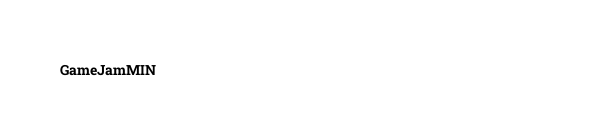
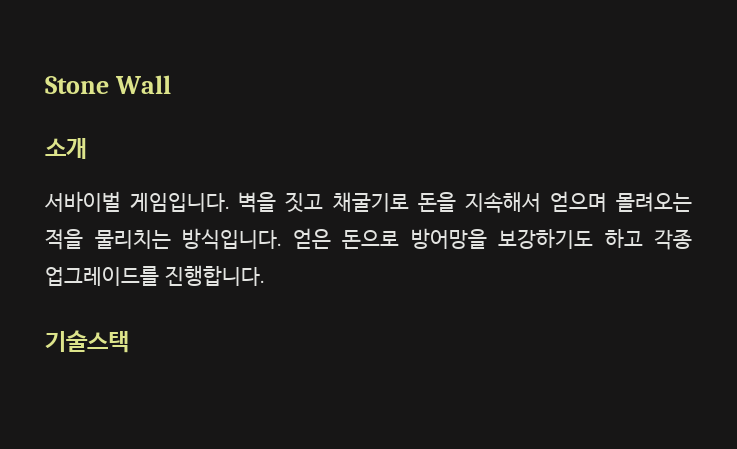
- GameJamMIN
+ Stone Wall
+ 소개
+ 서바이벌 게임입니다. 벽을 짓고 채굴기로 돈을 지속해서 얻으며 몰려오는 적을 물리치는 방식입니다. 얻은 돈으로 방어망을 보강하기도 하고 각종 업그레이드를 진행합니다.
+ 기술스택

